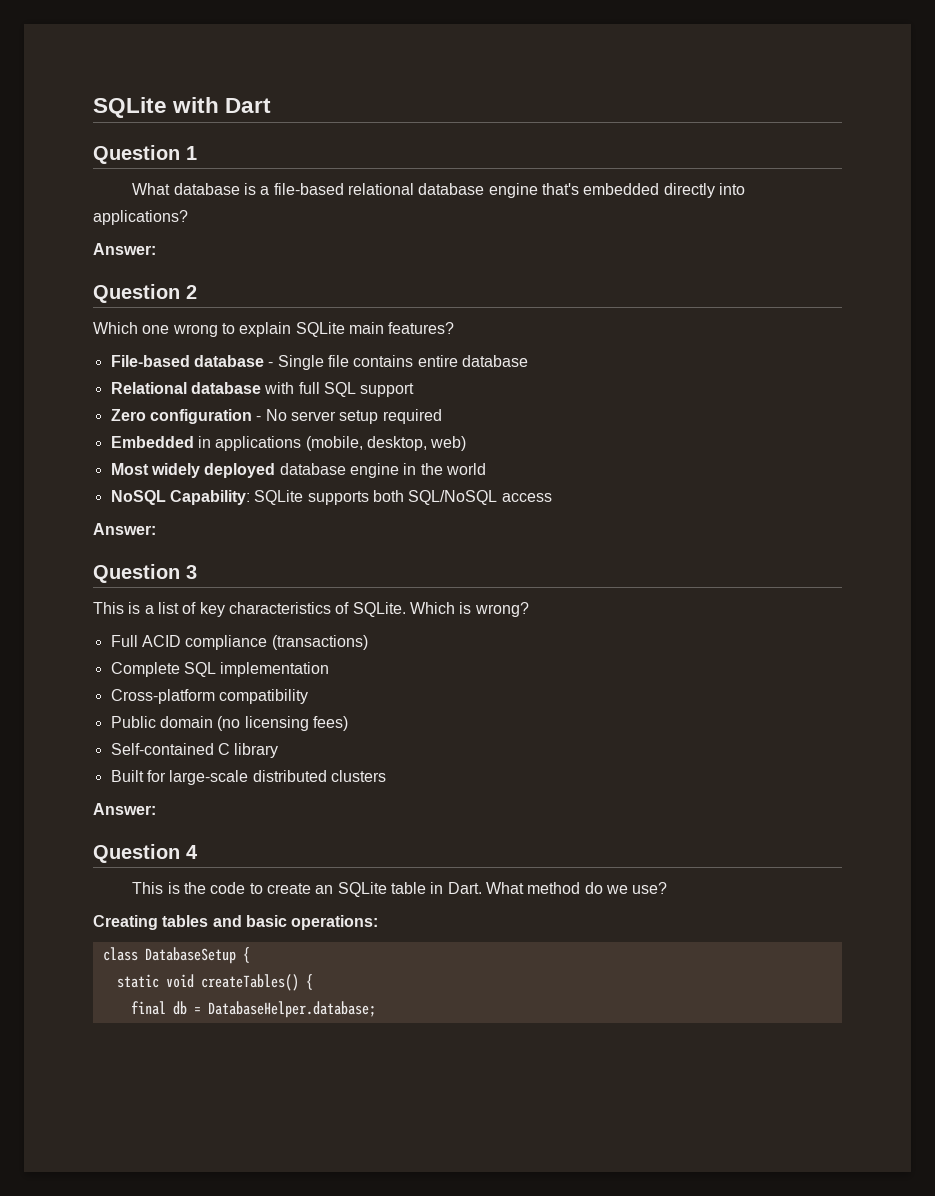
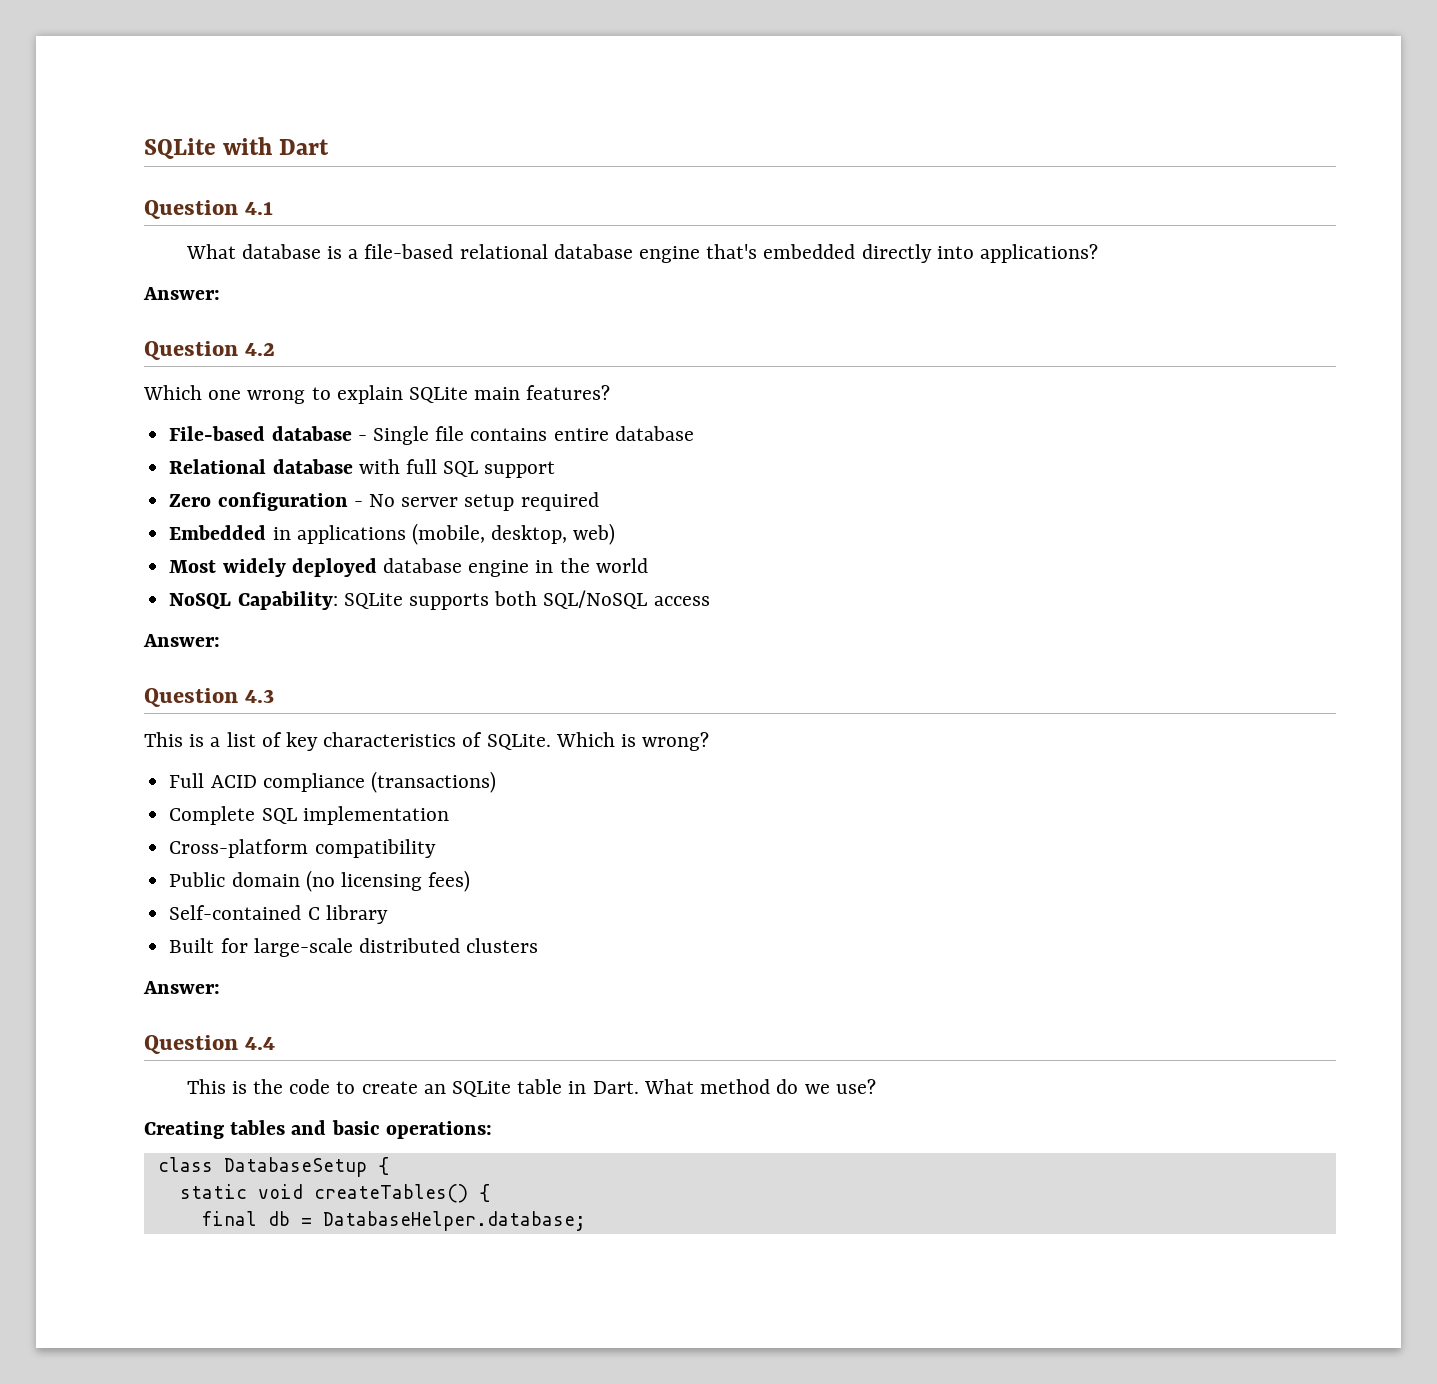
- Question 1
+ Question 4.1
- Question 2
+ Question 4.2
- Question 3
+ Question 4.3
- Question 4
+ Question 4.4

